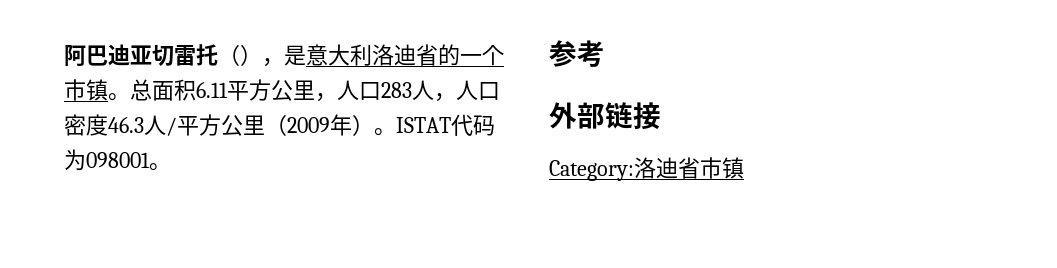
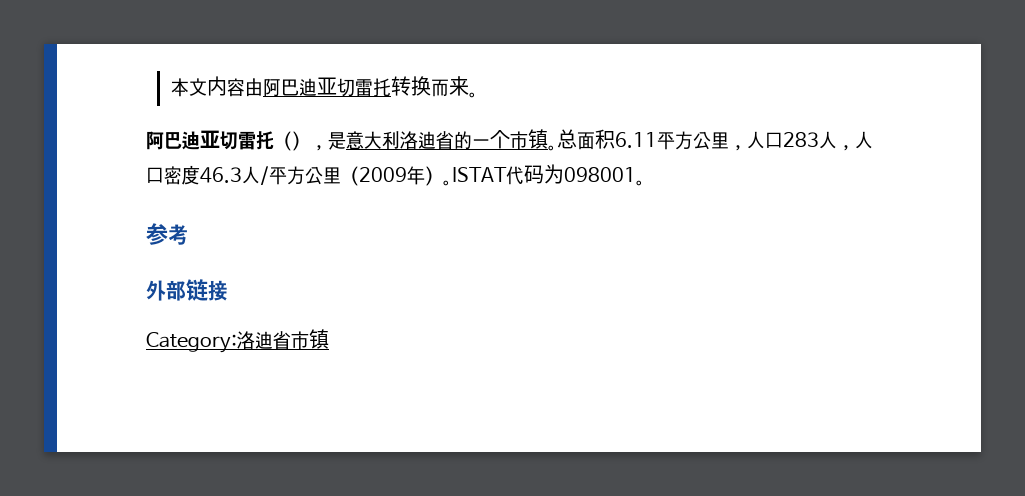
+ 本文内容由阿巴迪亚切雷托转换而来。

